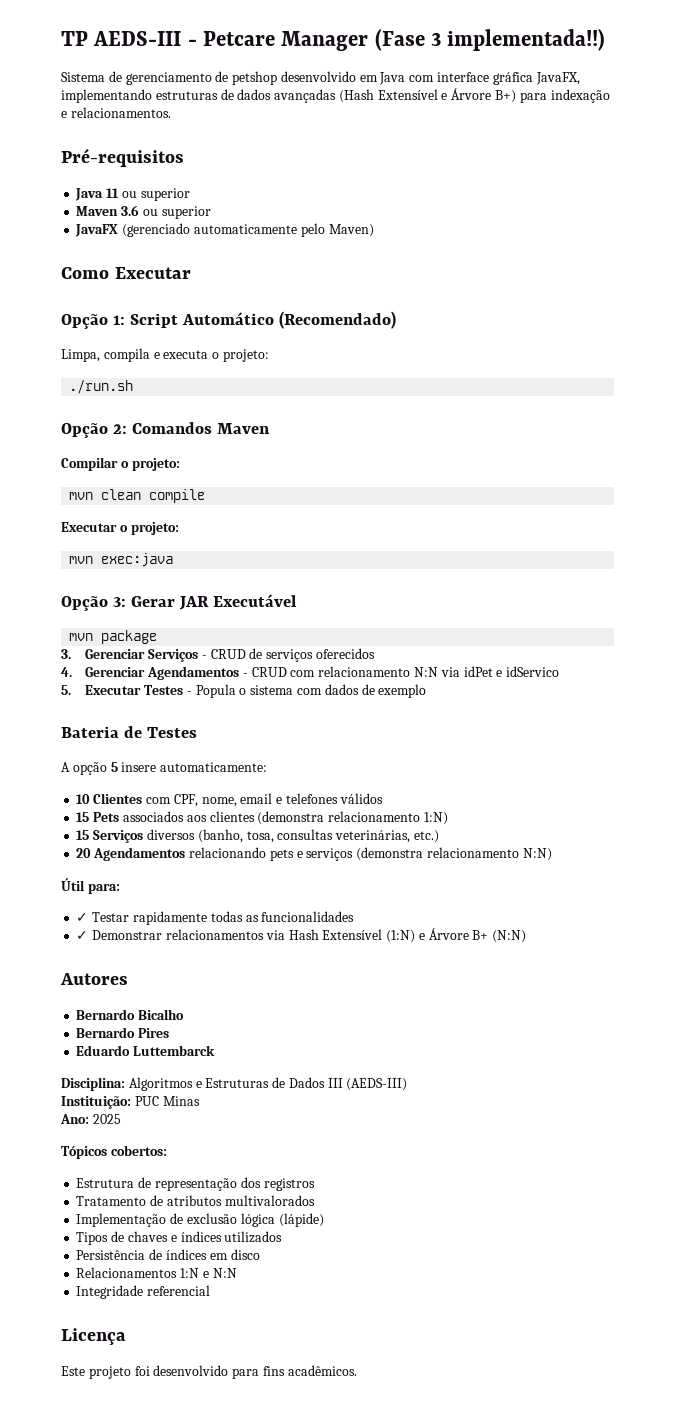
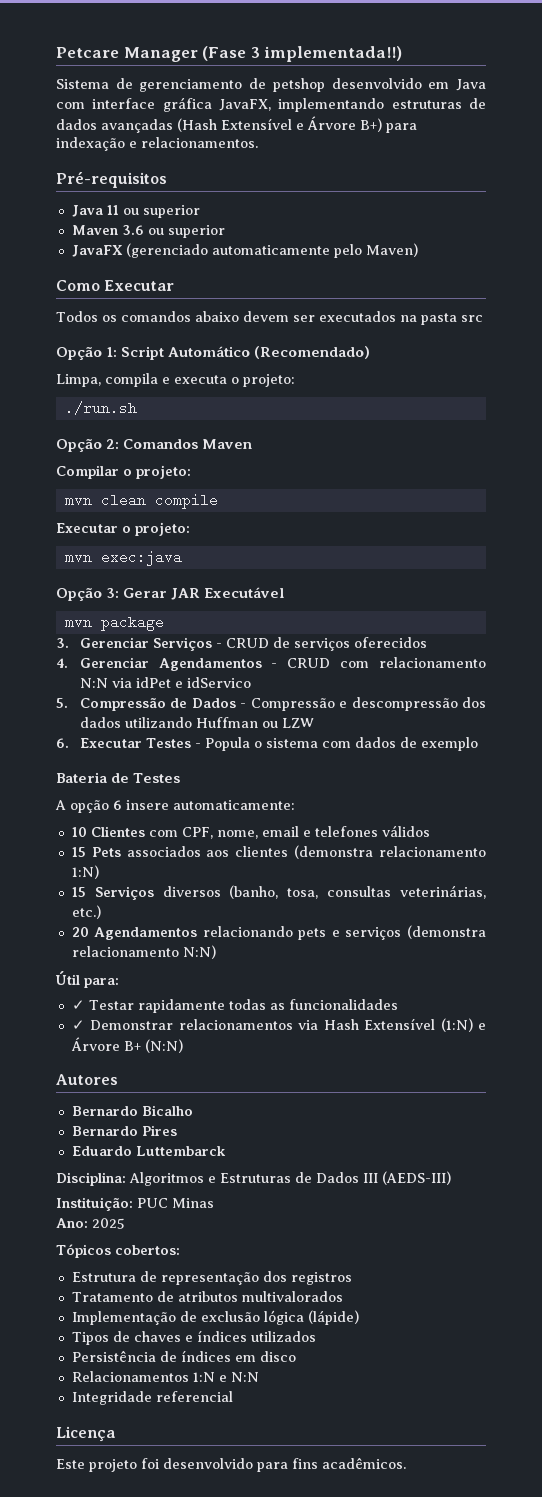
- TP AEDS-III - Petcare Manager (Fase 3 implementada!!)
+ Petcare Manager (Fase 3 implementada!!)
+ Todos os comandos abaixo devem ser executados na pasta src
- 5. Executar Testes - Popula o sistema com dados de exemplo
+ 5. Compressão de Dados - Compressão e descompressão dos dados utilizando Huffman ou LZW
+ 6. Executar Testes - Popula o sistema com dados de exemplo
- A opção 5 insere automaticamente:
+ A opção 6 insere automaticamente:

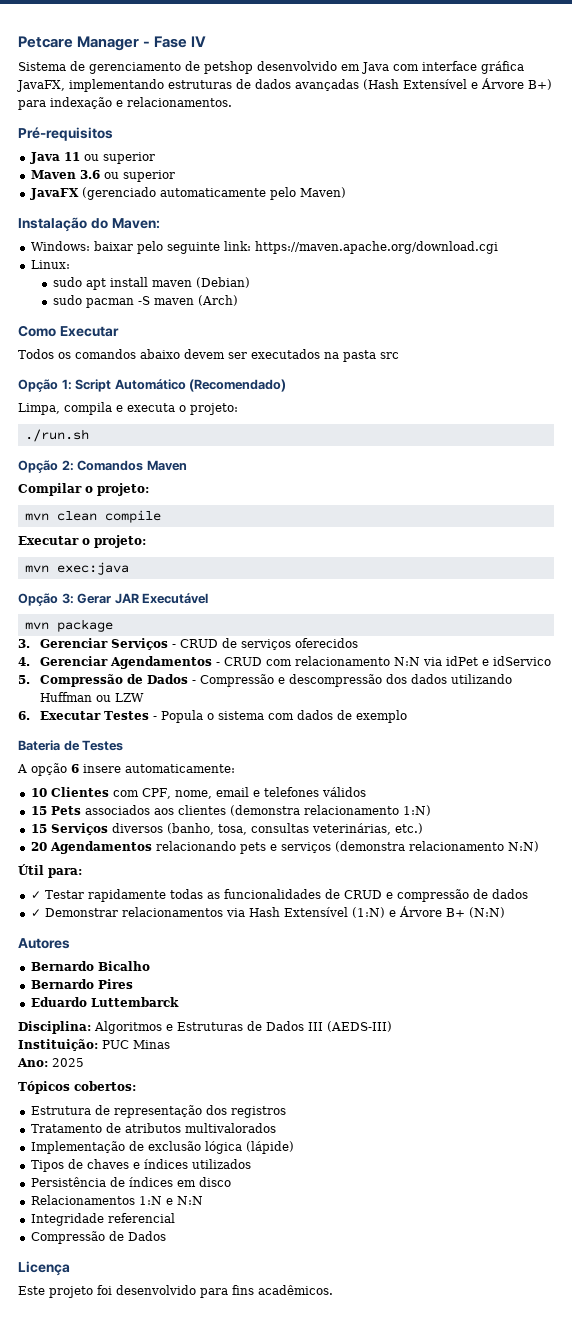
- Petcare Manager (Fase 3 implementada!!)
+ Petcare Manager - Fase IV
+ Instalação do Maven:
+ Windows: baixar pelo seguinte link: https://maven.apache.org/download.cgi
+ Linux:
+ sudo apt install maven (Debian)
+ sudo pacman -S maven (Arch)
- ✓ Testar rapidamente todas as funcionalidades
+ ✓ Testar rapidamente todas as funcionalidades de CRUD e compressão de dados
  Integridade referencial
+ Compressão de Dados

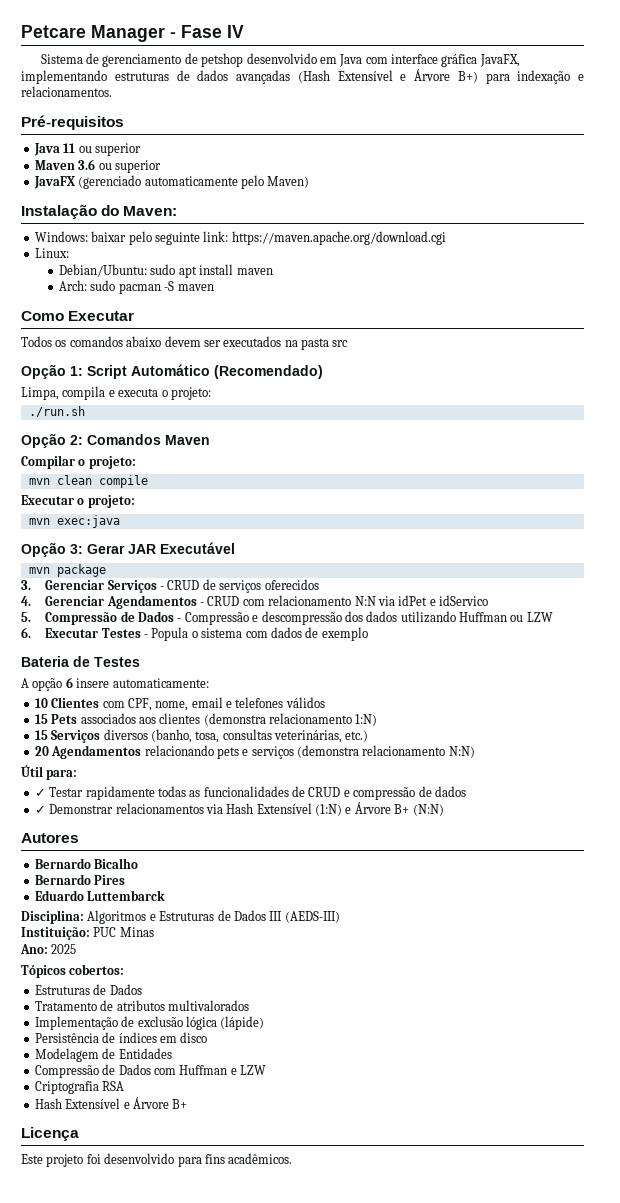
- sudo apt install maven (Debian)
- sudo pacman -S maven (Arch)
+ Debian/Ubuntu: sudo apt install maven
+ Arch: sudo pacman -S maven
  Tópicos cobertos:
- Estrutura de representação dos registros
+ Estruturas de Dados
- Tipos de chaves e índices utilizados
- Relacionamentos 1:N e N:N
- Integridade referencial
- Compressão de Dados
+ Modelagem de Entidades
+ Compressão de Dados com Huffman e LZW
+ Criptografia RSA
+ Hash Extensível e Árvore B+

